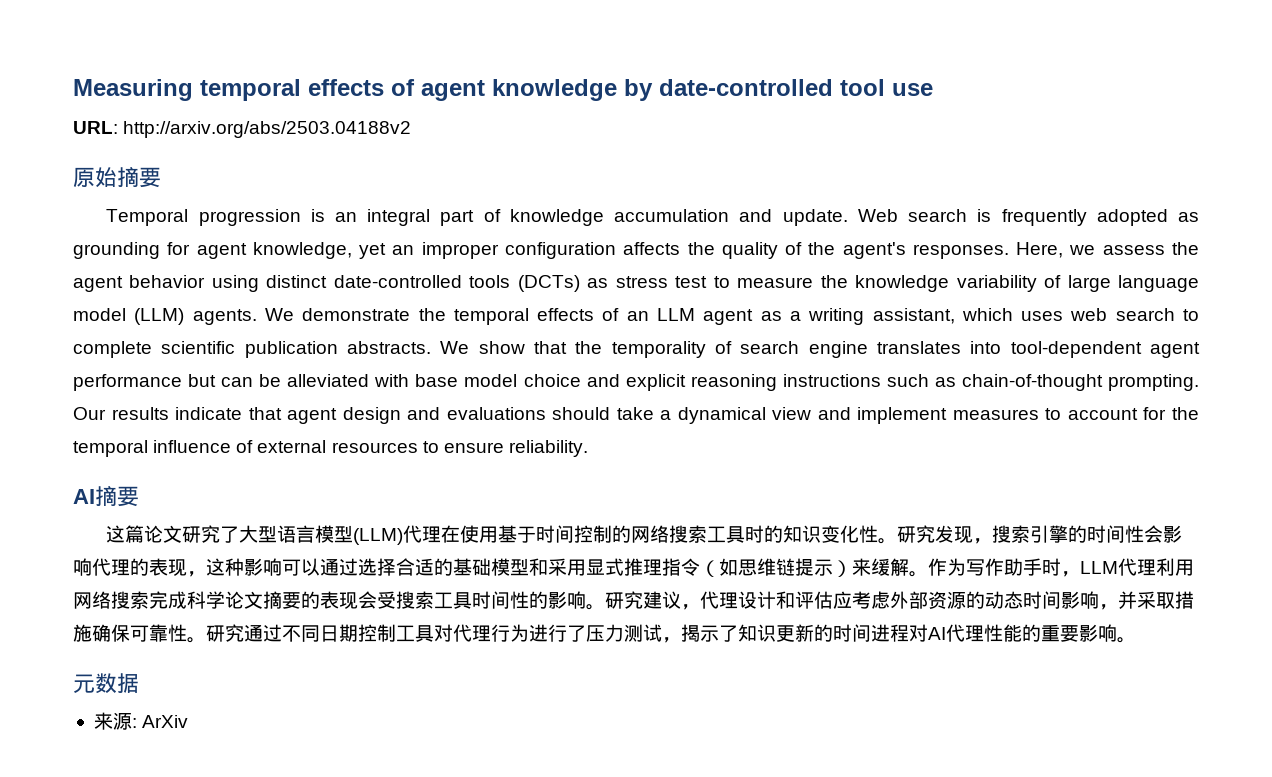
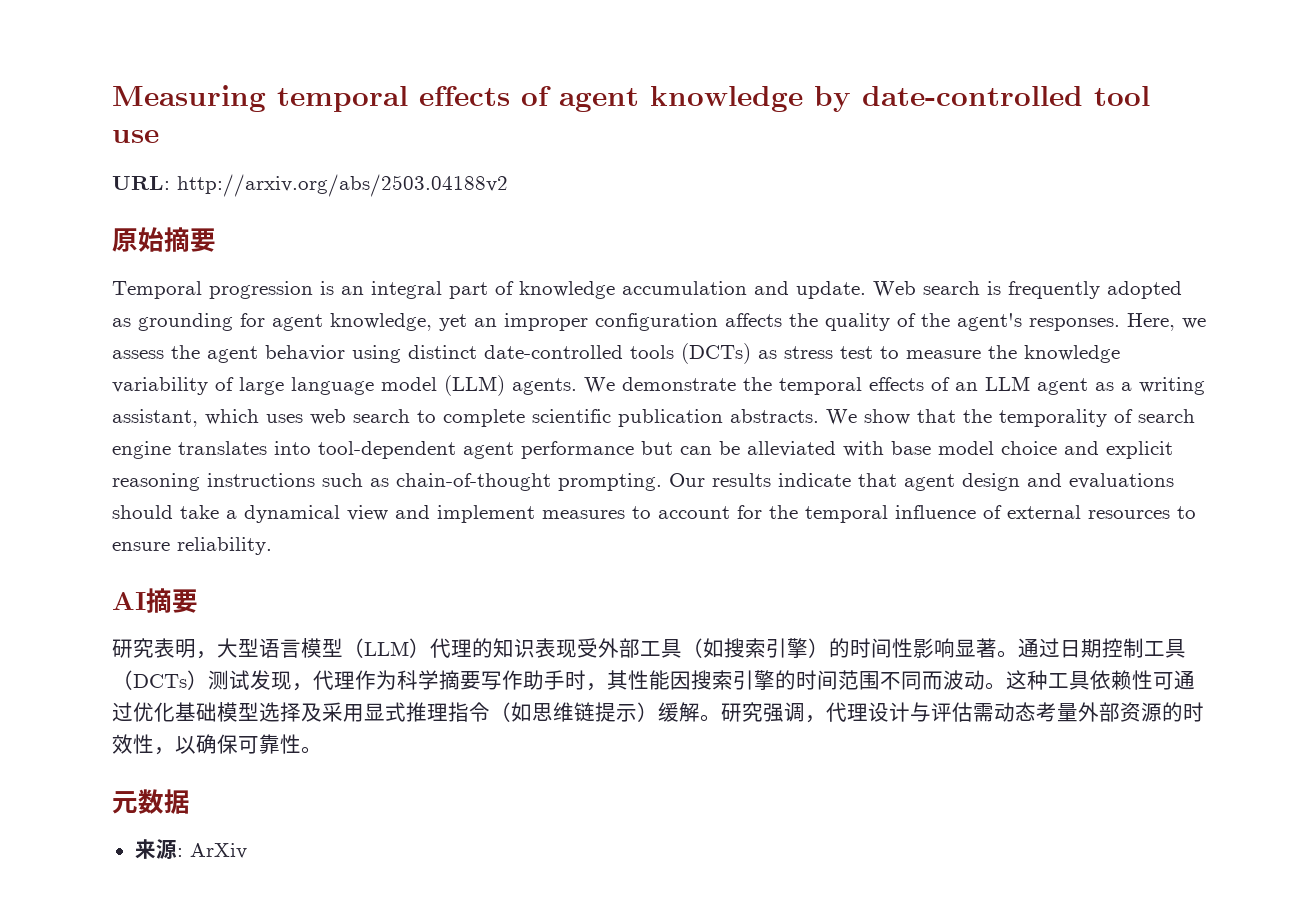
- 这篇论文研究了大型语言模型(LLM)代理在使用基于时间控制的网络搜索工具时的知识变化性。研究发现，搜索引擎的时间性会影响代理的表现，这种影响可以通过选择合适的基础模型和采用显式推理指令（如思维链提示）来缓解。作为写作助手时，LLM代理利用网络搜索完成科学论文摘要的表现会受搜索工具时间性的影响。研究建议，代理设计和评估应考虑外部资源的动态时间影响，并采取措施确保可靠性。研究通过不同日期控制工具对代理行为进行了压力测试，揭示了知识更新的时间进程对AI代理性能的重要影响。
+ 研究表明，大型语言模型（LLM）代理的知识表现受外部工具（如搜索引擎）的时间性影响显著。通过日期控制工具（DCTs）测试发现，代理作为科学摘要写作助手时，其性能因搜索引擎的时间范围不同而波动。这种工具依赖性可通过优化基础模型选择及采用显式推理指令（如思维链提示）缓解。研究强调，代理设计与评估需动态考量外部资源的时效性，以确保可靠性。

